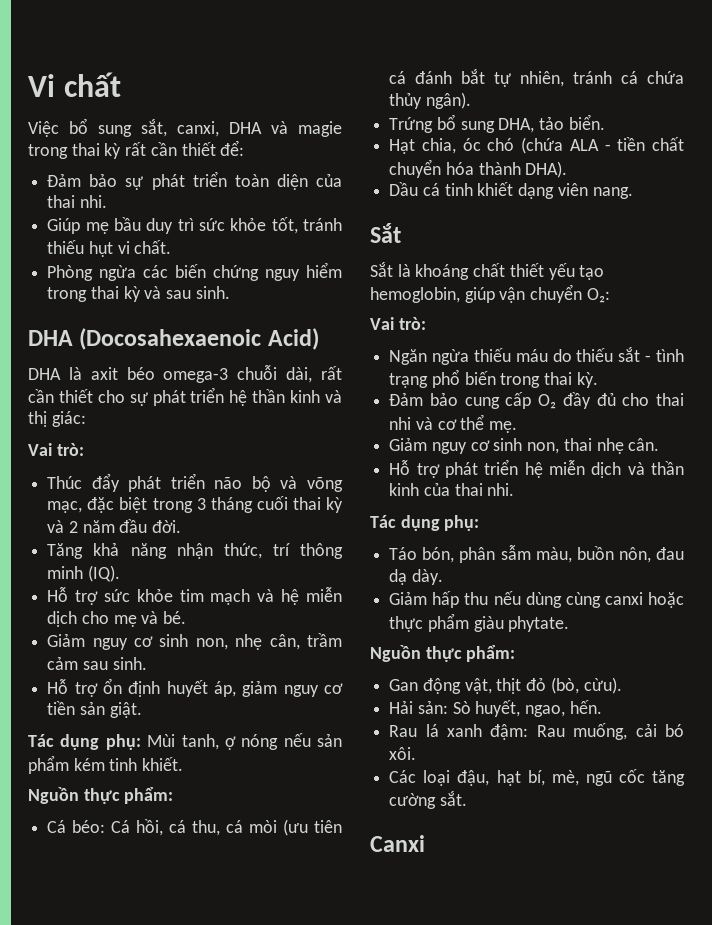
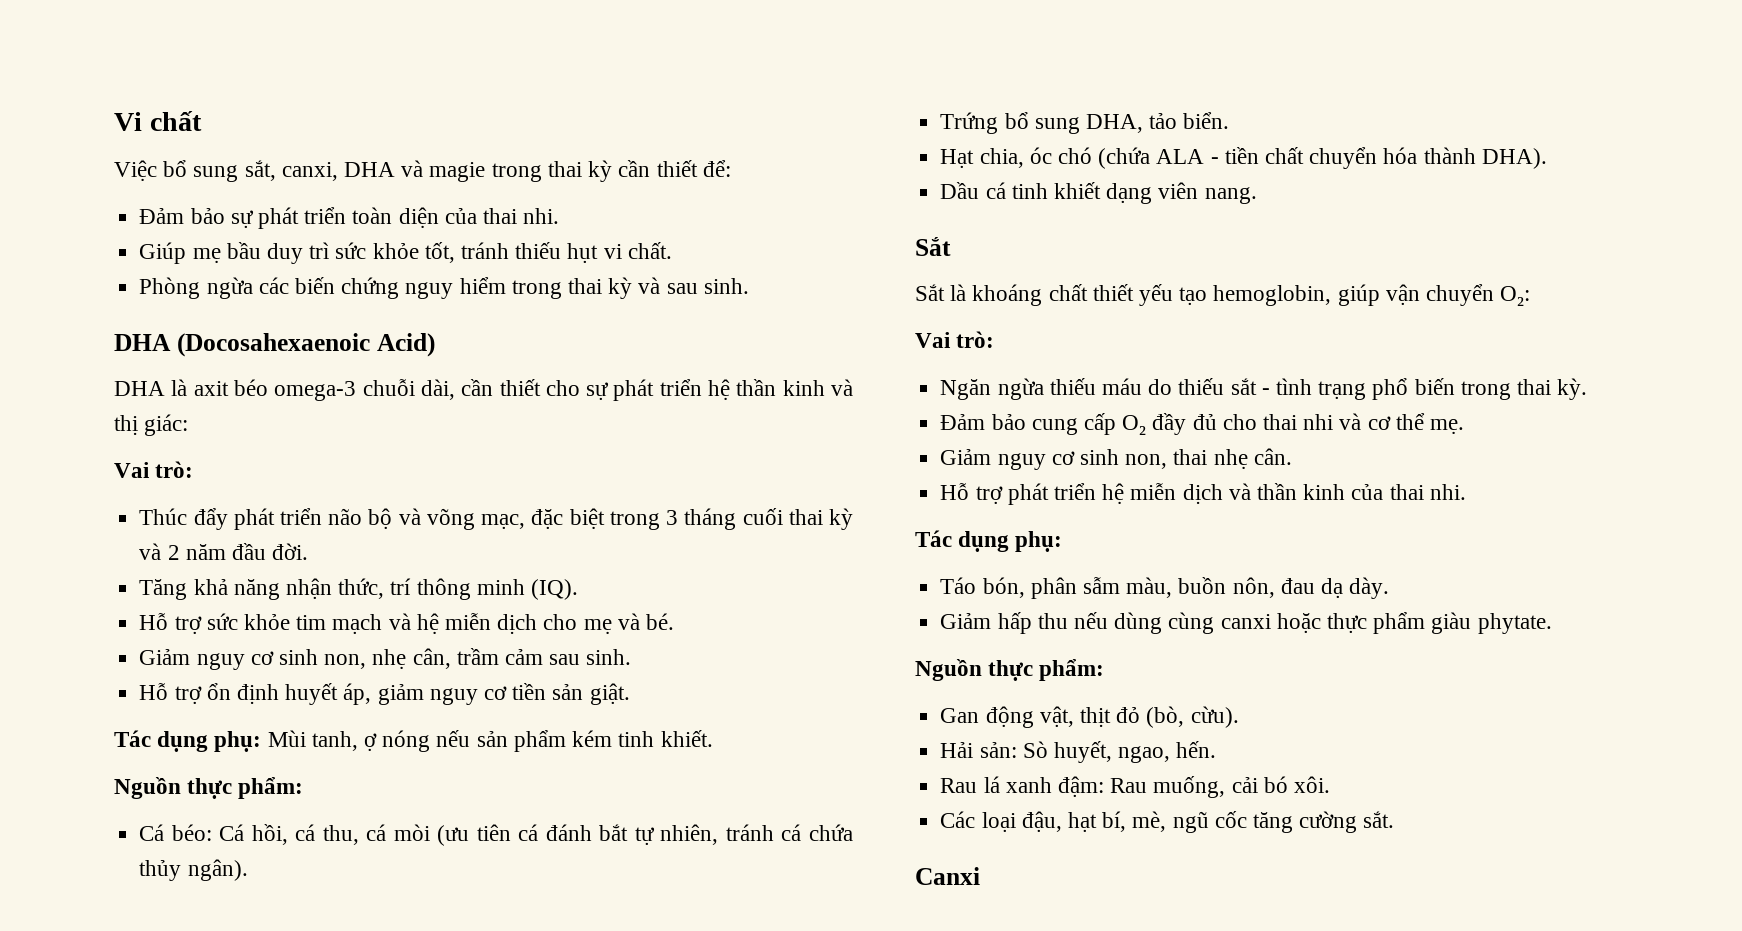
- Việc bổ sung sắt, canxi, DHA và magie trong thai kỳ rất cần thiết để:
+ Việc bổ sung sắt, canxi, DHA và magie trong thai kỳ cần thiết để:
- DHA là axit béo omega-3 chuỗi dài, rất cần thiết cho sự phát triển hệ thần kinh và thị giác:
+ DHA là axit béo omega-3 chuỗi dài, cần thiết cho sự phát triển hệ thần kinh và thị giác:

